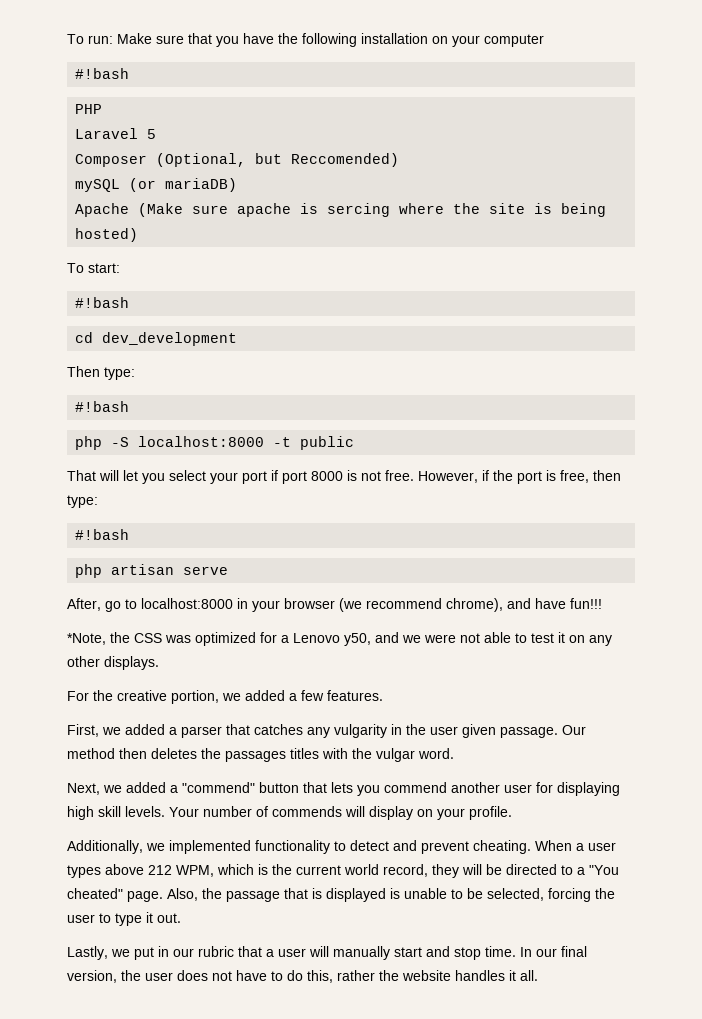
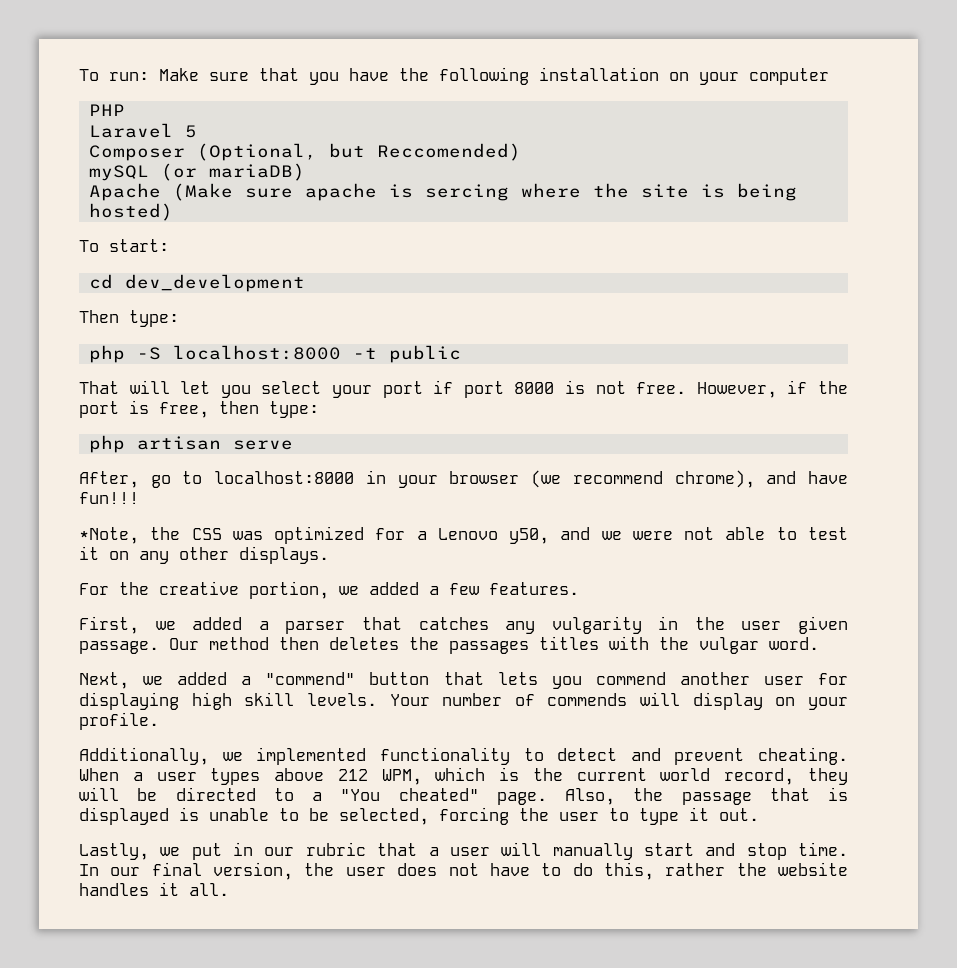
  To run: Make sure that you have the following installation on your computer
- #!bash
  To start:
- #!bash
  Then type:
- #!bash
  However, if the port is free, then type:
- #!bash

